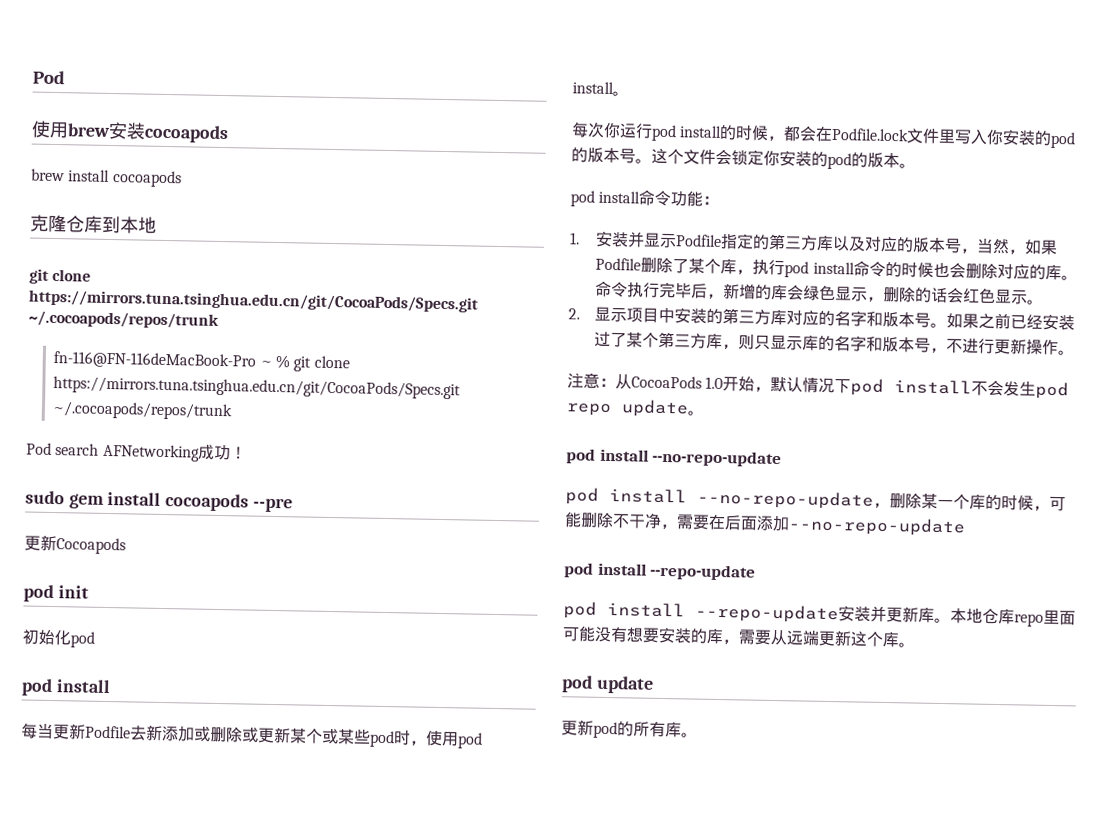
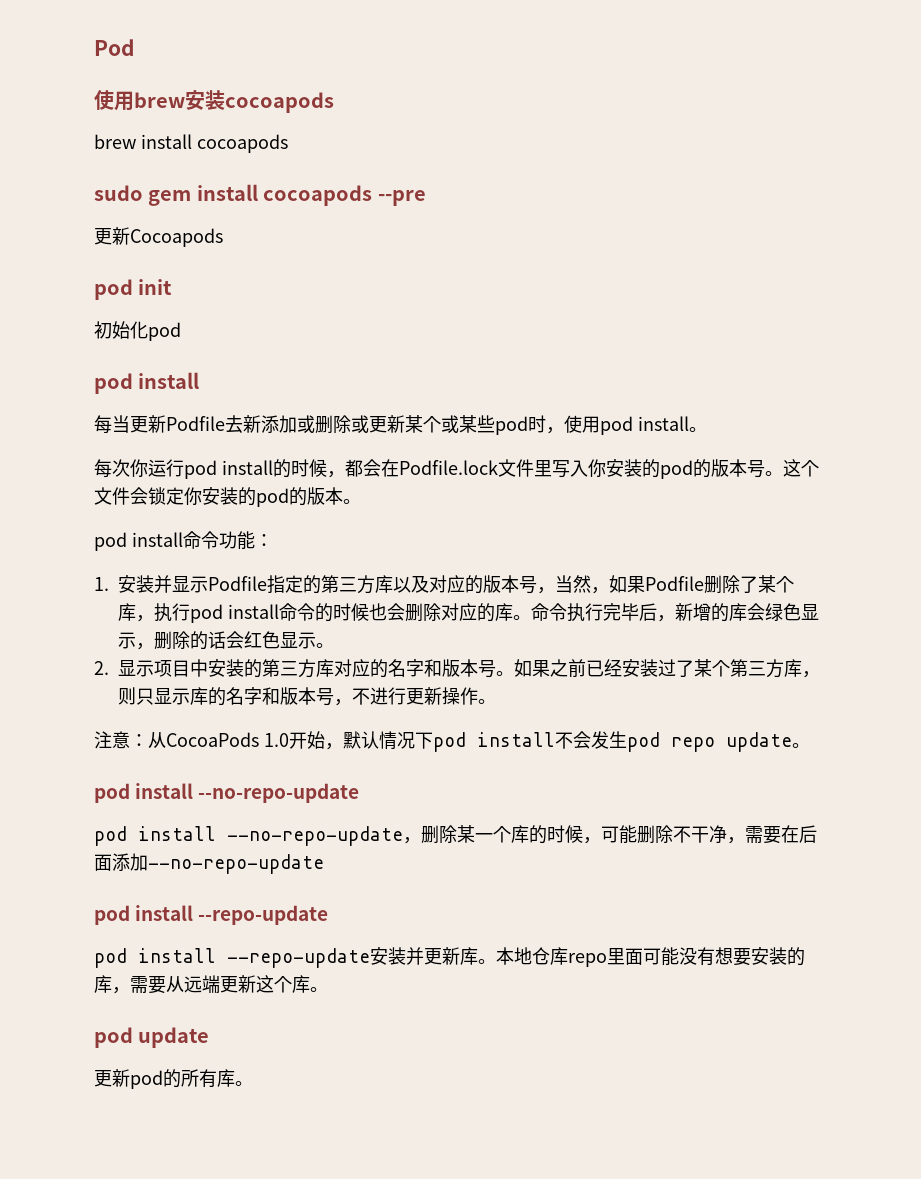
- 克隆仓库到本地
- git clone https://mirrors.tuna.tsinghua.edu.cn/git/CocoaPods/Specs.git ~/.cocoapods/repos/trunk
- fn-116@FN-116deMacBook-Pro ~ % git clone https://mirrors.tuna.tsinghua.edu.cn/git/CocoaPods/Specs.git ~/.cocoapods/repos/trunk
- Pod search AFNetworking成功！

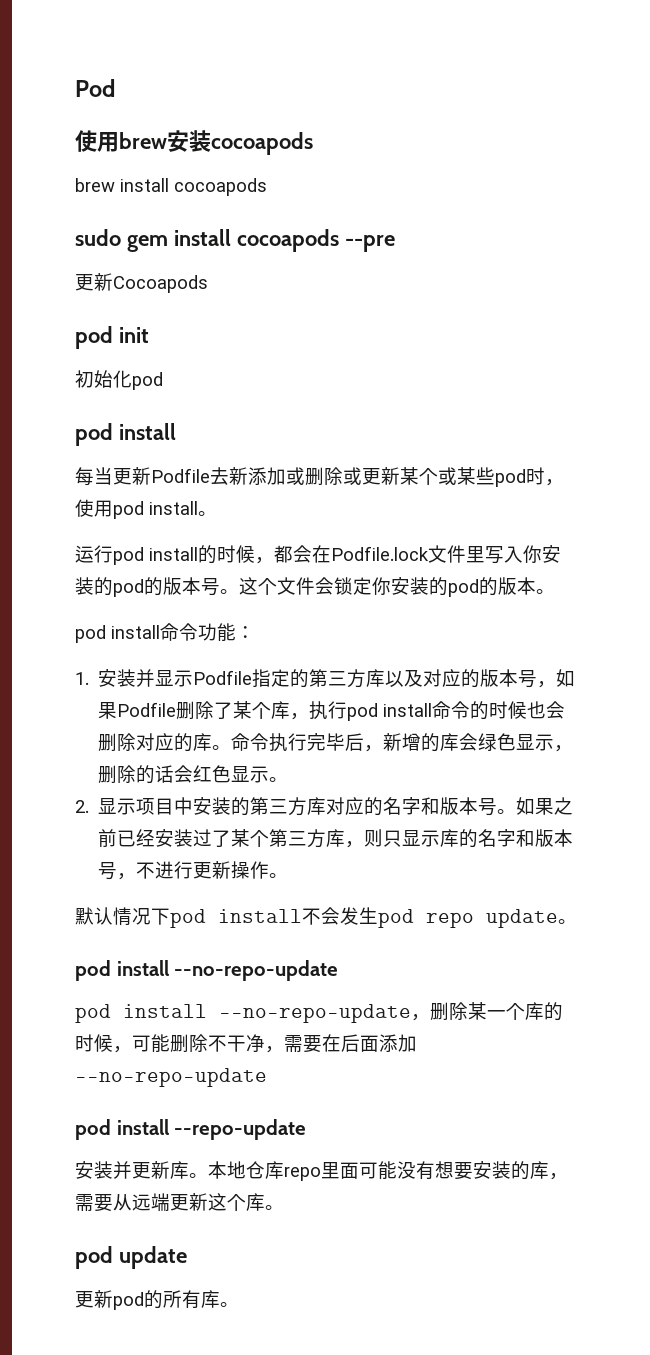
- 每次你运行pod install的时候，都会在Podfile.lock文件里写入你安装的pod的版本号。
+ 运行pod install的时候，都会在Podfile.lock文件里写入你安装的pod的版本号。
- 1.安装并显示Podfile指定的第三方库以及对应的版本号，当然，如果Podfile删除了某个库，执行pod install命令的时候也会删除对应的库。
+ 1.安装并显示Podfile指定的第三方库以及对应的版本号，如果Podfile删除了某个库，执行pod install命令的时候也会删除对应的库。
- 注意：从CocoaPods 1.0开始，默认情况下pod install不会发生pod repo update。
+ 默认情况下pod install不会发生pod repo update。
- pod install --repo-update安装并更新库。
+ 安装并更新库。

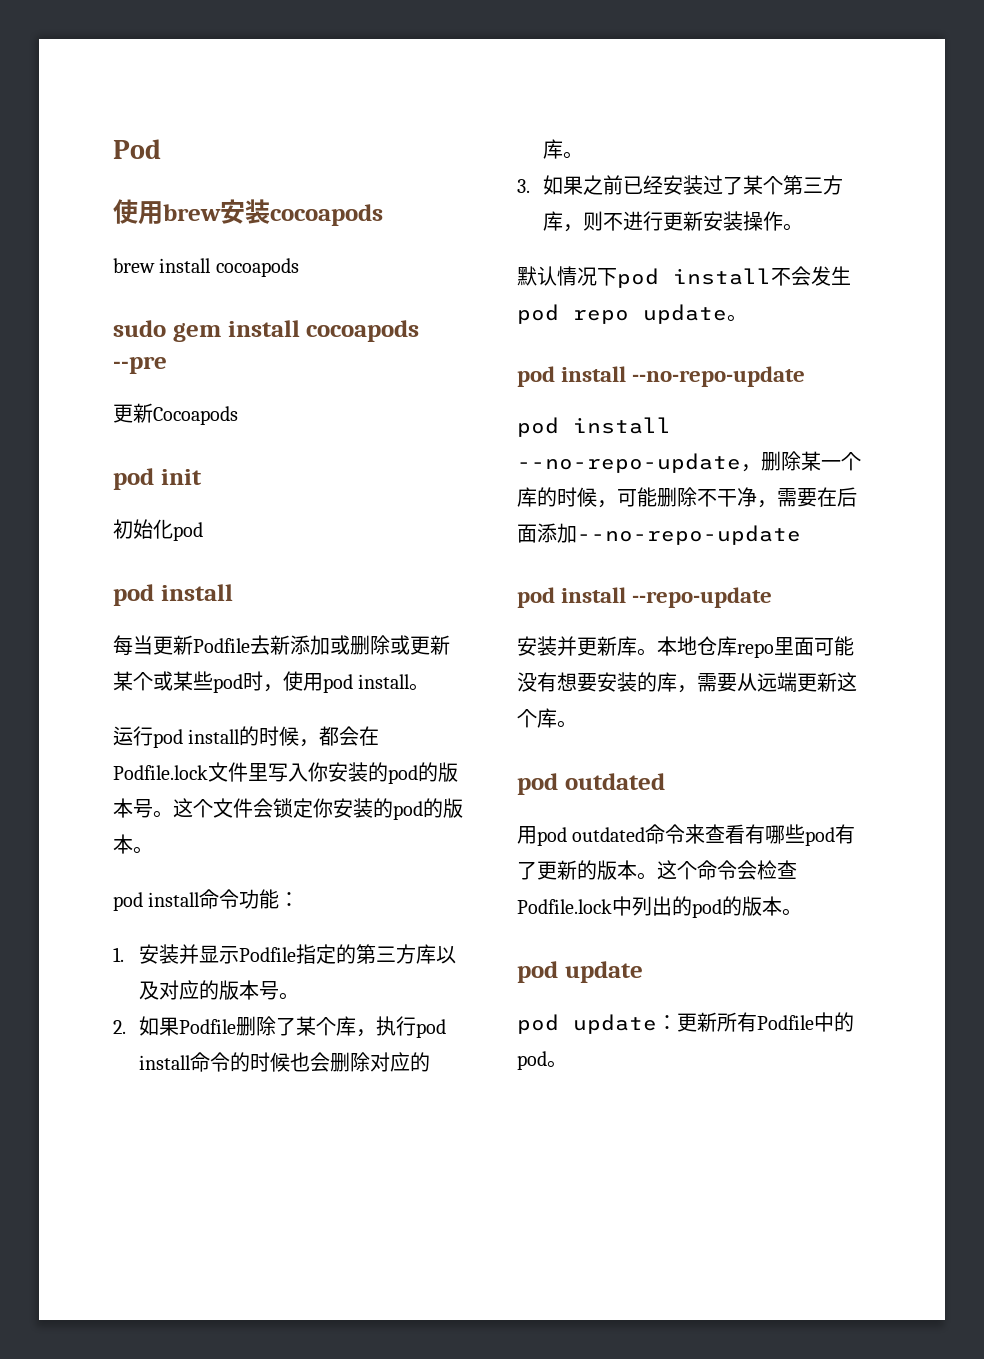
- 1.安装并显示Podfile指定的第三方库以及对应的版本号，如果Podfile删除了某个库，执行pod install命令的时候也会删除对应的库。命令执行完毕后，新增的库会绿色显示，删除的话会红色显示。
- 2.显示项目中安装的第三方库对应的名字和版本号。如果之前已经安装过了某个第三方库，则只显示库的名字和版本号，不进行更新操作。
+ 1.安装并显示Podfile指定的第三方库以及对应的版本号。
+ 2.如果Podfile删除了某个库，执行pod install命令的时候也会删除对应的库。
+ 3.如果之前已经安装过了某个第三方库，则不进行更新安装操作。
  本地仓库repo里面可能没有想要安装的库，需要从远端更新这个库。
+ pod outdated
+ 用pod outdated命令来查看有哪些pod有了更新的版本。这个命令会检查Podfile.lock中列出的pod的版本。
  pod update
- 更新pod的所有库。
+ pod update：更新所有Podfile中的pod。

